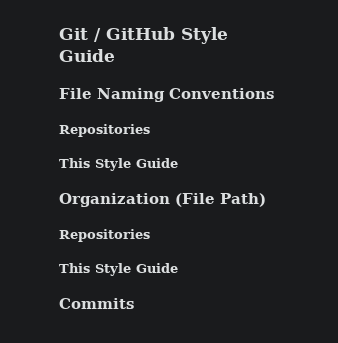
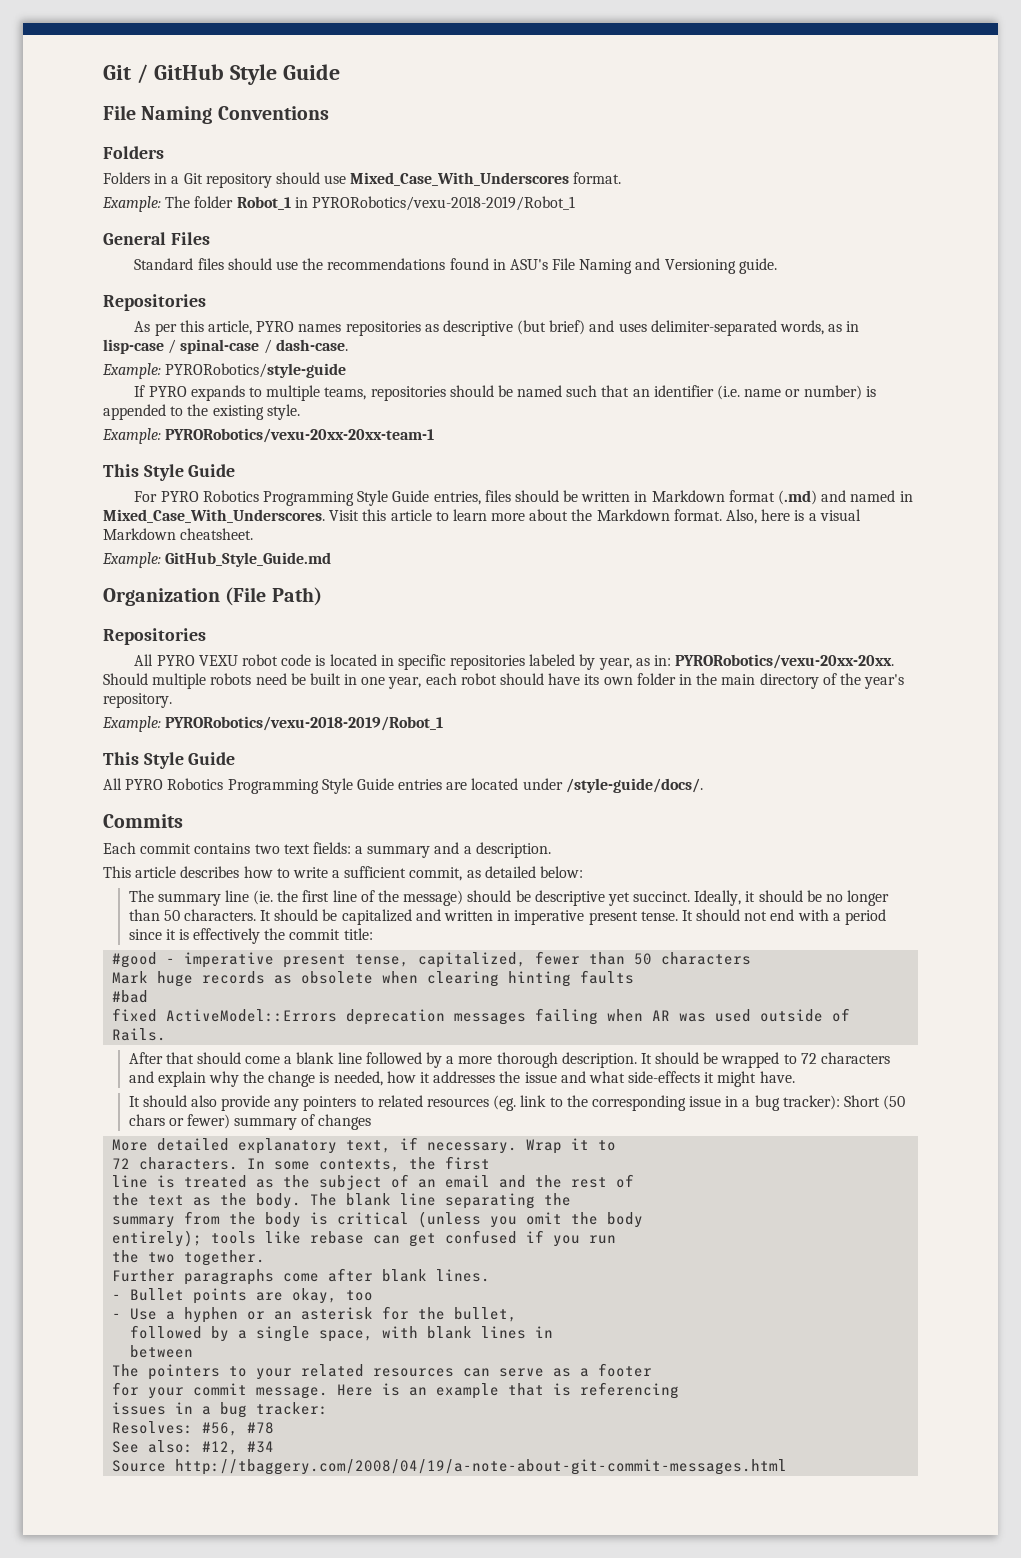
  File Naming Conventions
+ Folders
+ Folders in a Git repository should use Mixed_Case_With_Underscores format.
+ Example: The folder Robot_1 in PYRORobotics/vexu-2018-2019/Robot_1
+ General Files
+ Standard files should use the recommendations found in ASU's File Naming and Versioning guide.
  Repositories
+ As per this article, PYRO names repositories as descriptive (but brief) and uses delimiter-separated words, as in lisp-case / spinal-case / dash-case.
+ Example: PYRORobotics/style-guide
+ If PYRO expands to multiple teams, repositories should be named such that an identifier (i.e. name or number) is appended to the existing style.
+ Example: PYRORobotics/vexu-20xx-20xx-team-1
  This Style Guide
+ For PYRO Robotics Programming Style Guide entries, files should be written in Markdown format (.md) and named in Mixed_Case_With_Underscores. Visit this article to learn more about the Markdown format. Also, here is a visual Markdown cheatsheet.
+ Example: GitHub_Style_Guide.md
  Organization (File Path)
  Repositories
+ All PYRO VEXU robot code is located in specific repositories labeled by year, as in: PYRORobotics/vexu-20xx-20xx. Should multiple robots need be built in one year, each robot should have its own folder in the main directory of the year's repository.
+ Example: PYRORobotics/vexu-2018-2019/Robot_1
  This Style Guide
+ All PYRO Robotics Programming Style Guide entries are located under /style-guide/docs/.
  Commits
+ Each commit contains two text fields: a summary and a description.
+ This article describes how to write a sufficient commit, as detailed below:
+ The summary line (ie. the first line of the message) should be descriptive yet succinct. Ideally, it should be no longer than 50 characters. It should be capitalized and written in imperative present tense. It should not end with a period since it is effectively the commit title:
+ #good - imperative present tense, capitalized, fewer than 50 characters
+ Mark huge records as obsolete when clearing hinting faults
+ #bad
+ fixed ActiveModel::Errors deprecation messages failing when AR was used outside of Rails.
+ After that should come a blank line followed by a more thorough description. It should be wrapped to 72 characters and explain why the change is needed, how it addresses the issue and what side-effects it might have.
+ It should also provide any pointers to related resources (eg. link to the corresponding issue in a bug tracker): Short (50 chars or fewer) summary of changes
+ More detailed explanatory text, if necessary. Wrap it to
+ 72 characters. In some contexts, the first
+ line is treated as the subject of an email and the rest of
+ the text as the body. The blank line separating the
+ summary from the body is critical (unless you omit the body
+ entirely); tools like rebase can get confused if you run
+ the two together.
+ Further paragraphs come after blank lines.
+ - Bullet points are okay, too
+ - Use a hyphen or an asterisk for the bullet,
+ followed by a single space, with blank lines in
+ between
+ The pointers to your related resources can serve as a footer
+ for your commit message. Here is an example that is referencing
+ issues in a bug tracker:
+ Resolves: #56, #78
+ See also: #12, #34
+ Source http://tbaggery.com/2008/04/19/a-note-about-git-commit-messages.html

